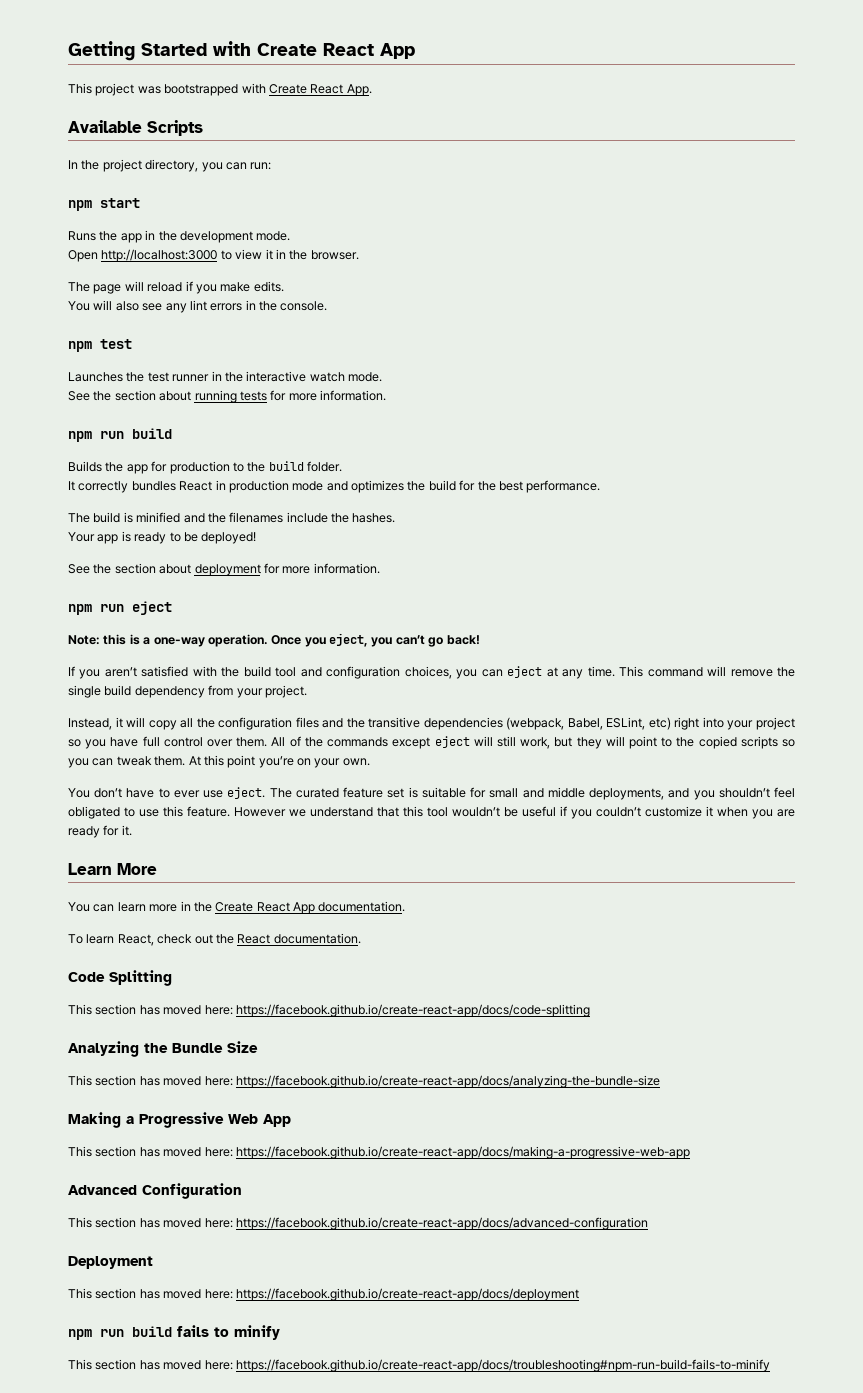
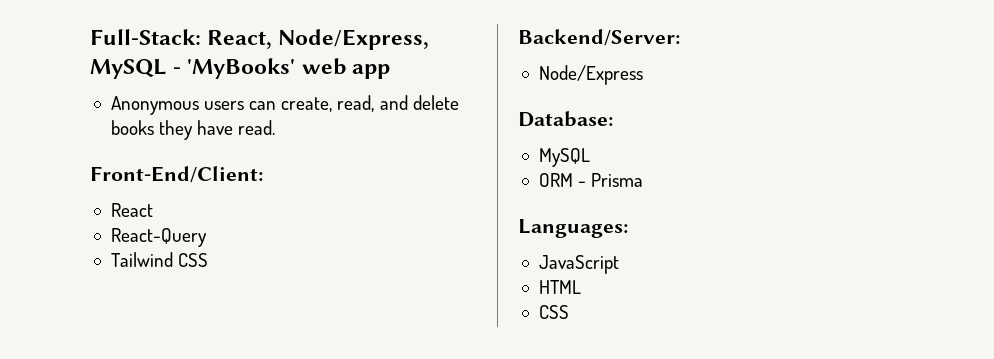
- Getting Started with Create React App
- This project was bootstrapped with Create React App.
- Available Scripts
- In the project directory, you can run:
- npm start
- Runs the app in the development mode.
- Open http://localhost:3000 to view it in the browser.
- The page will reload if you make edits.
- You will also see any lint errors in the console.
- npm test
- Launches the test runner in the interactive watch mode.
- See the section about running tests for more information.
- npm run build
- Builds the app for production to the build folder.
- It correctly bundles React in production mode and optimizes the build for the best performance.
- The build is minified and the filenames include the hashes.
- Your app is ready to be deployed!
- See the section about deployment for more information.
- npm run eject
- Note: this is a one-way operation. Once you eject, you can’t go back!
- If you aren’t satisfied with the build tool and configuration choices, you can eject at any time. This command will remove the single build dependency from your project.
- Instead, it will copy all the configuration files and the transitive dependencies (webpack, Babel, ESLint, etc) right into your project so you have full control over them. All of the commands except eject will still work, but they will point to the copied scripts so you can tweak them. At this point you’re on your own.
- You don’t have to ever use eject. The curated feature set is suitable for small and middle deployments, and you shouldn’t feel obligated to use this feature. However we understand that this tool wouldn’t be useful if you couldn’t customize it when you are ready for it.
- Learn More
- You can learn more in the Create React App documentation.
- To learn React, check out the React documentation.
- Code Splitting
- This section has moved here: https://facebook.github.io/create-react-app/docs/code-splitting
- Analyzing the Bundle Size
- This section has moved here: https://facebook.github.io/create-react-app/docs/analyzing-the-bundle-size
- Making a Progressive Web App
- This section has moved here: https://facebook.github.io/create-react-app/docs/making-a-progressive-web-app
- Advanced Configuration
- This section has moved here: https://facebook.github.io/create-react-app/docs/advanced-configuration
- Deployment
- This section has moved here: https://facebook.github.io/create-react-app/docs/deployment
- npm run build fails to minify
- This section has moved here: https://facebook.github.io/create-react-app/docs/troubleshooting#npm-run-build-fails-to-minify
+ Full-Stack: React, Node/Express, MySQL - 'MyBooks' web app
+ Anonymous users can create, read, and delete books they have read.
+ Front-End/Client:
+ React
+ React-Query
+ Tailwind CSS
+ Backend/Server:
+ Node/Express
+ Database:
+ MySQL
+ ORM - Prisma
+ Languages:
+ JavaScript
+ HTML
+ CSS

